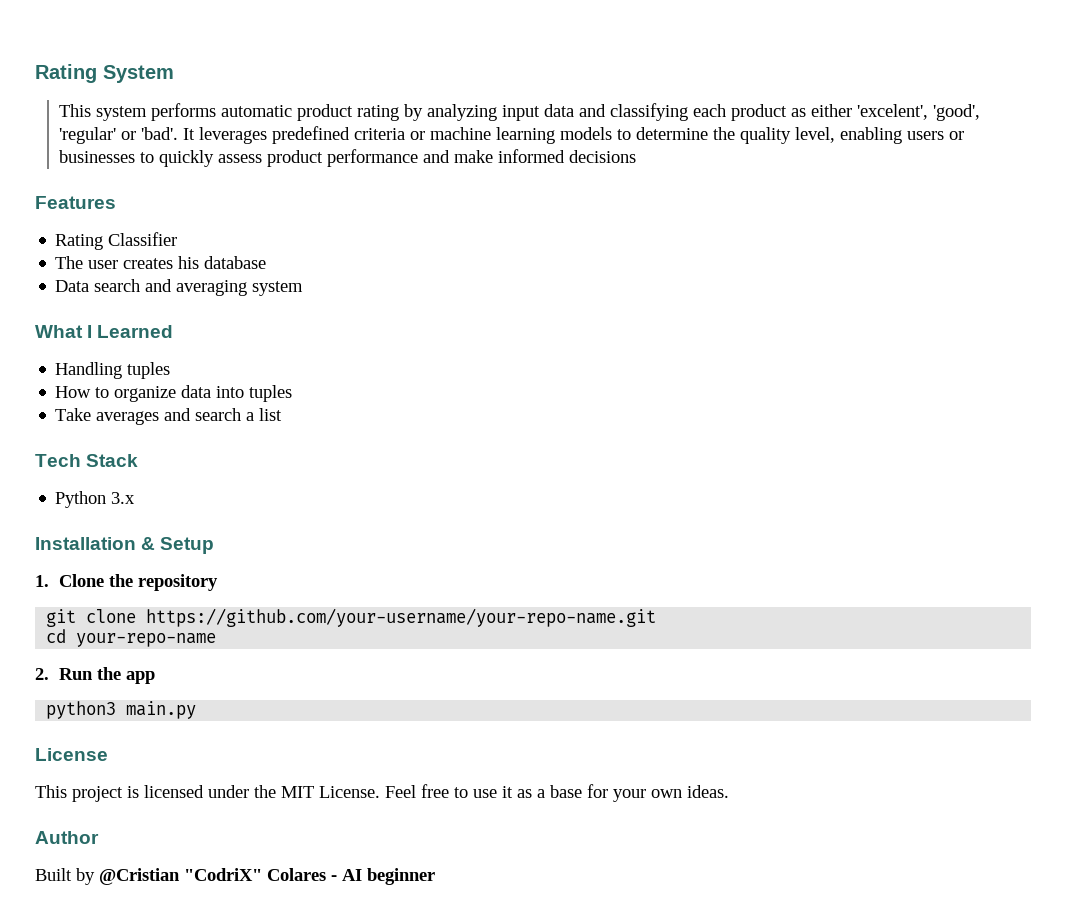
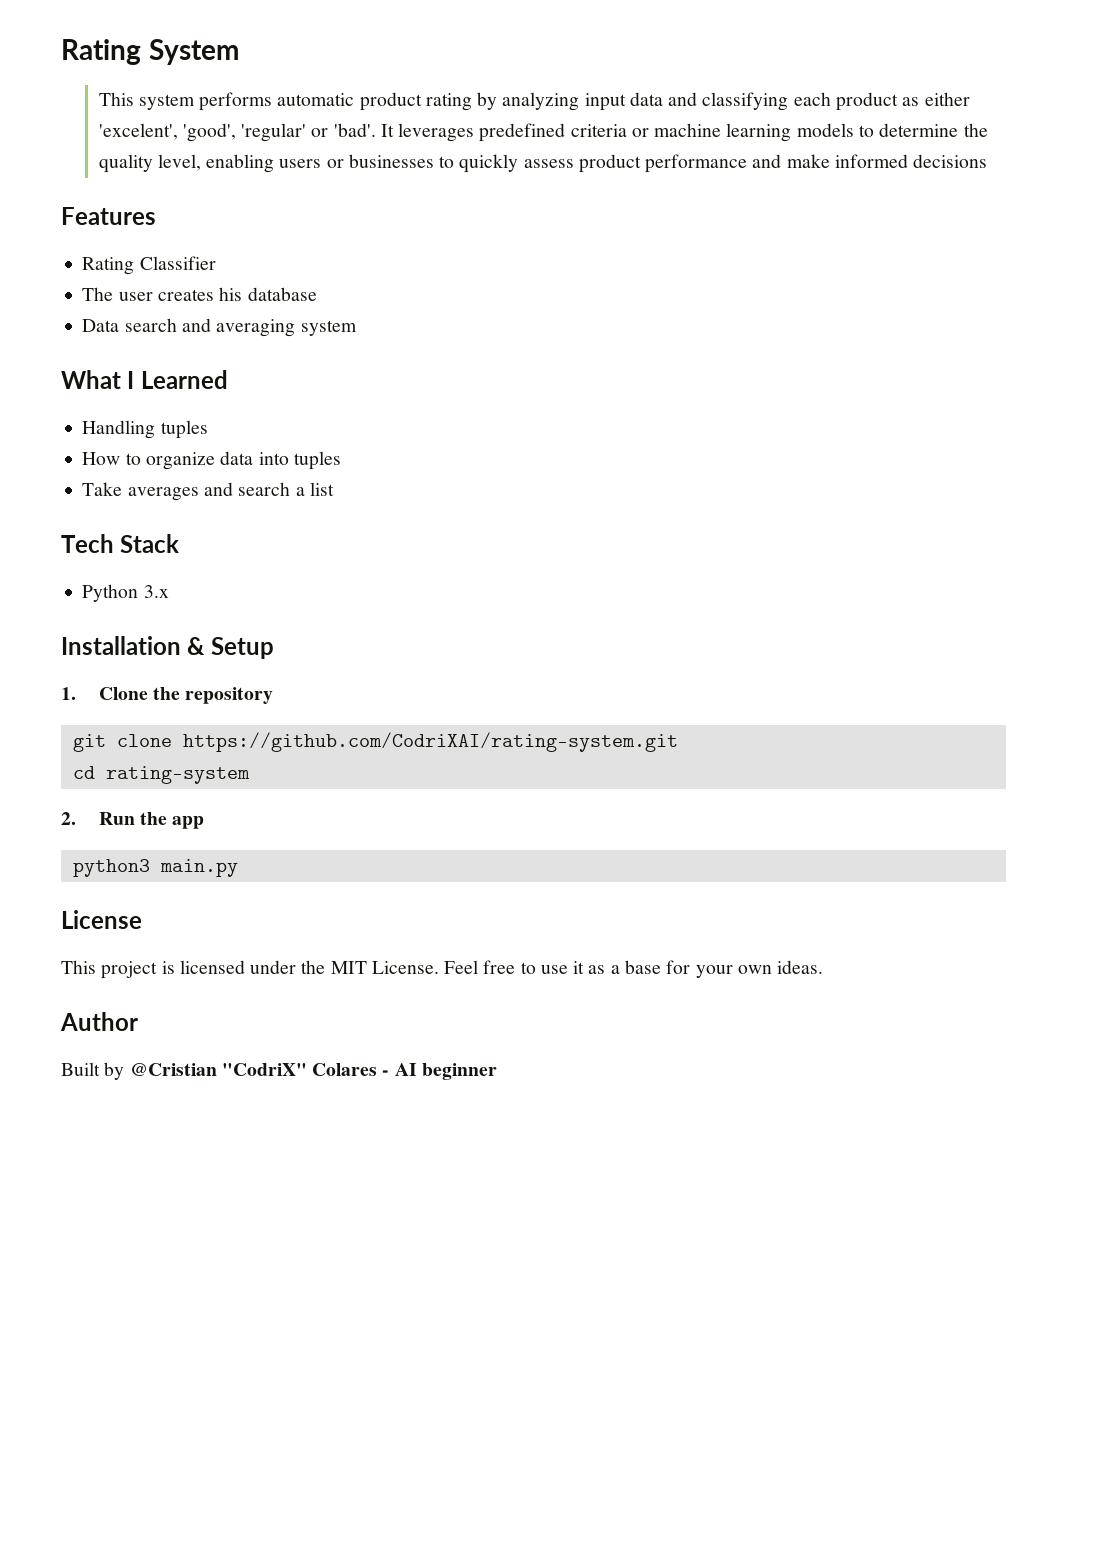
- git clone https://github.com/your-username/your-repo-name.git
+ git clone https://github.com/CodriXAI/rating-system.git
- cd your-repo-name
+ cd rating-system

